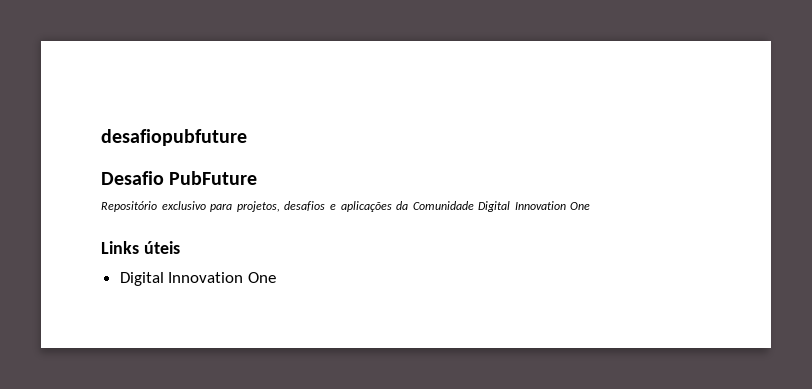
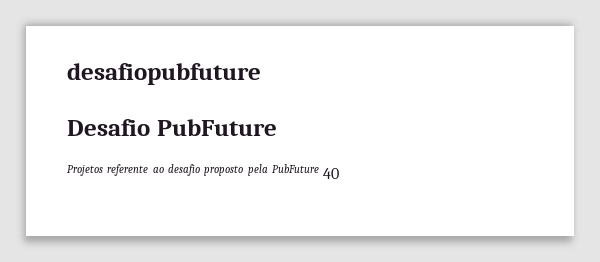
- Repositório exclusivo para projetos, desafios e aplicações da Comunidade Digital Innovation One
- Links úteis
- Digital Innovation One
+ Projetos referente ao desafio proposto pela PubFuture 40

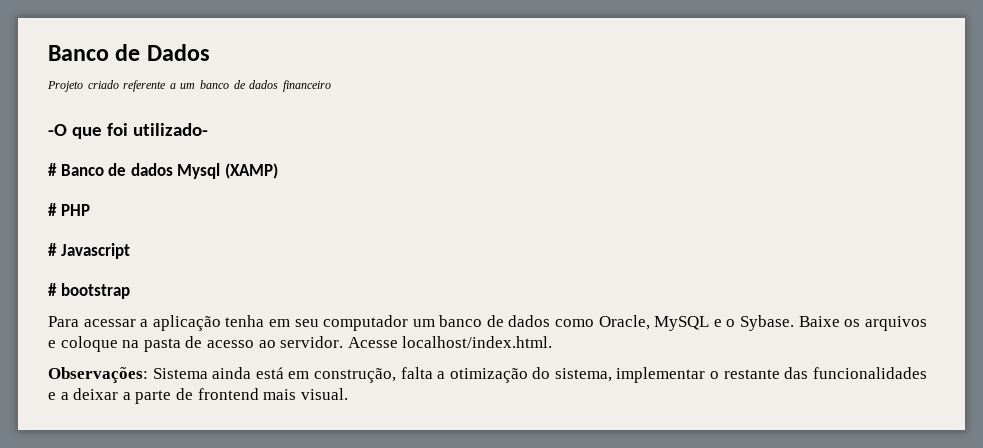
- desafiopubfuture
- Desafio PubFuture
- Projetos referente ao desafio proposto pela PubFuture 40
+ Banco de Dados
+ Projeto criado referente a um banco de dados financeiro
+ -O que foi utilizado-
+ # Banco de dados Mysql (XAMP)
+ # PHP
+ # Javascript
+ # bootstrap
+ Para acessar a aplicação tenha em seu computador um banco de dados como Oracle, MySQL e o Sybase. Baixe os arquivos e coloque na pasta de acesso ao servidor. Acesse localhost/index.html.
+ Observações: Sistema ainda está em construção, falta a otimização do sistema, implementar o restante das funcionalidades e a deixar a parte de frontend mais visual.

